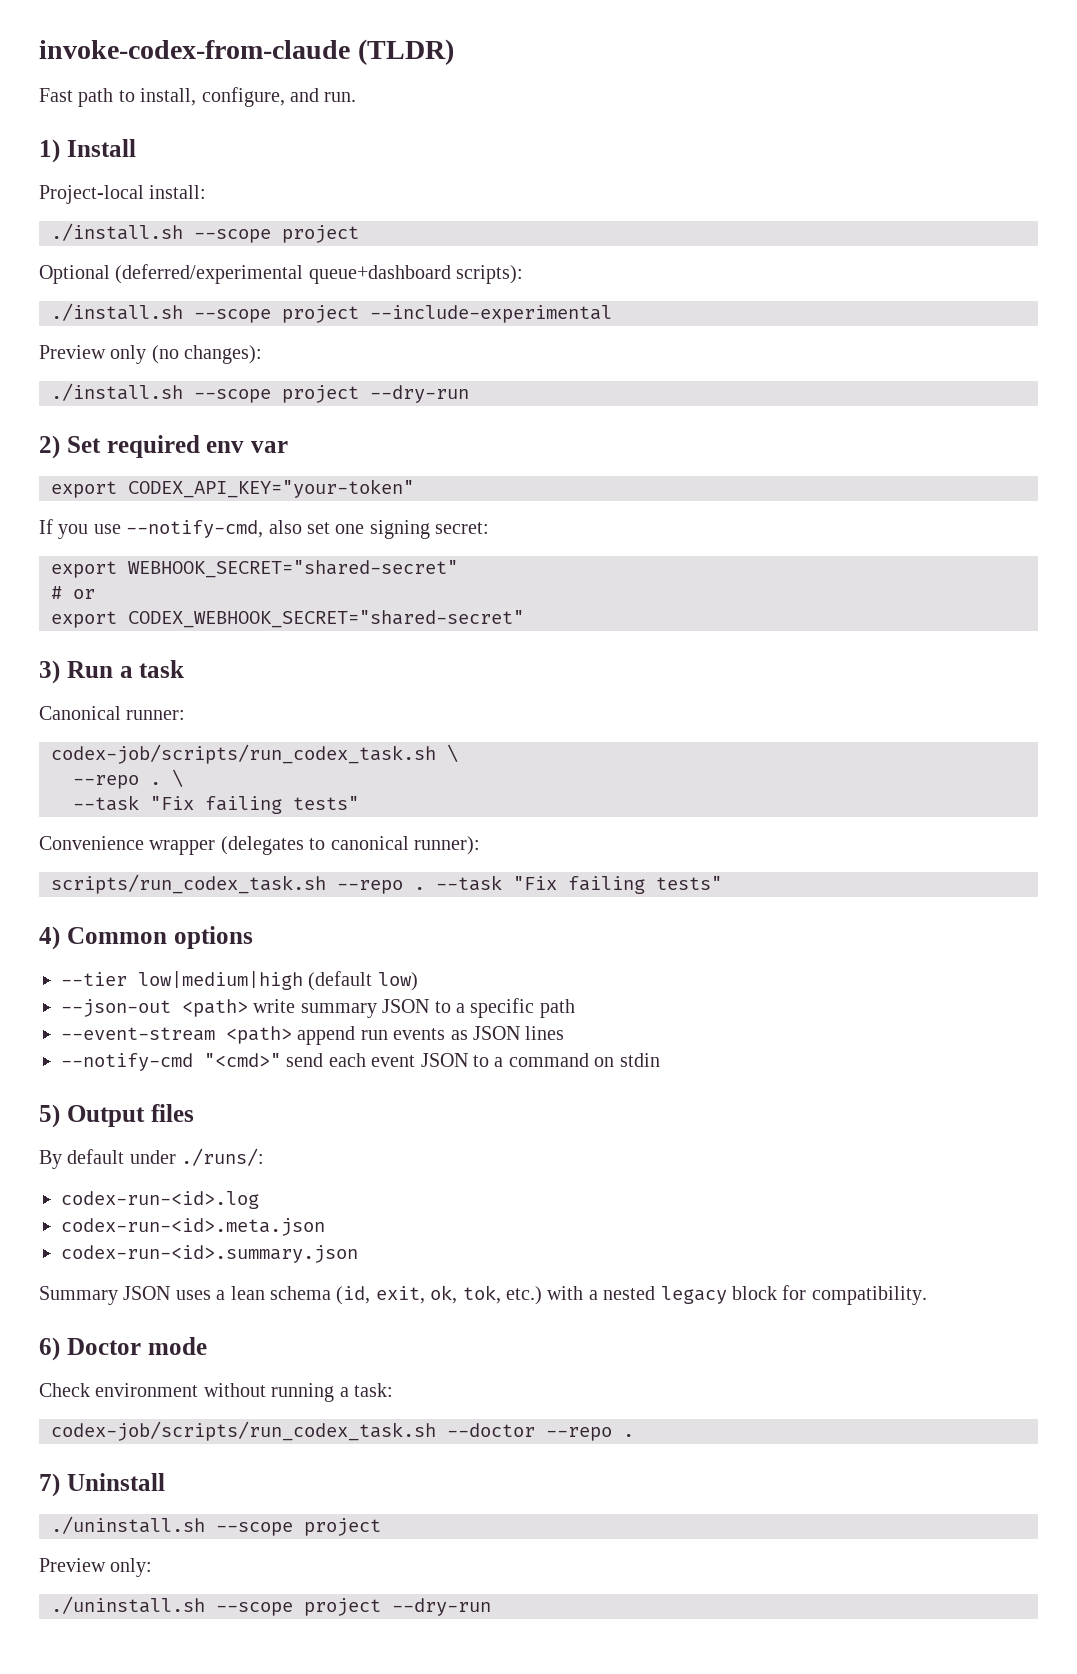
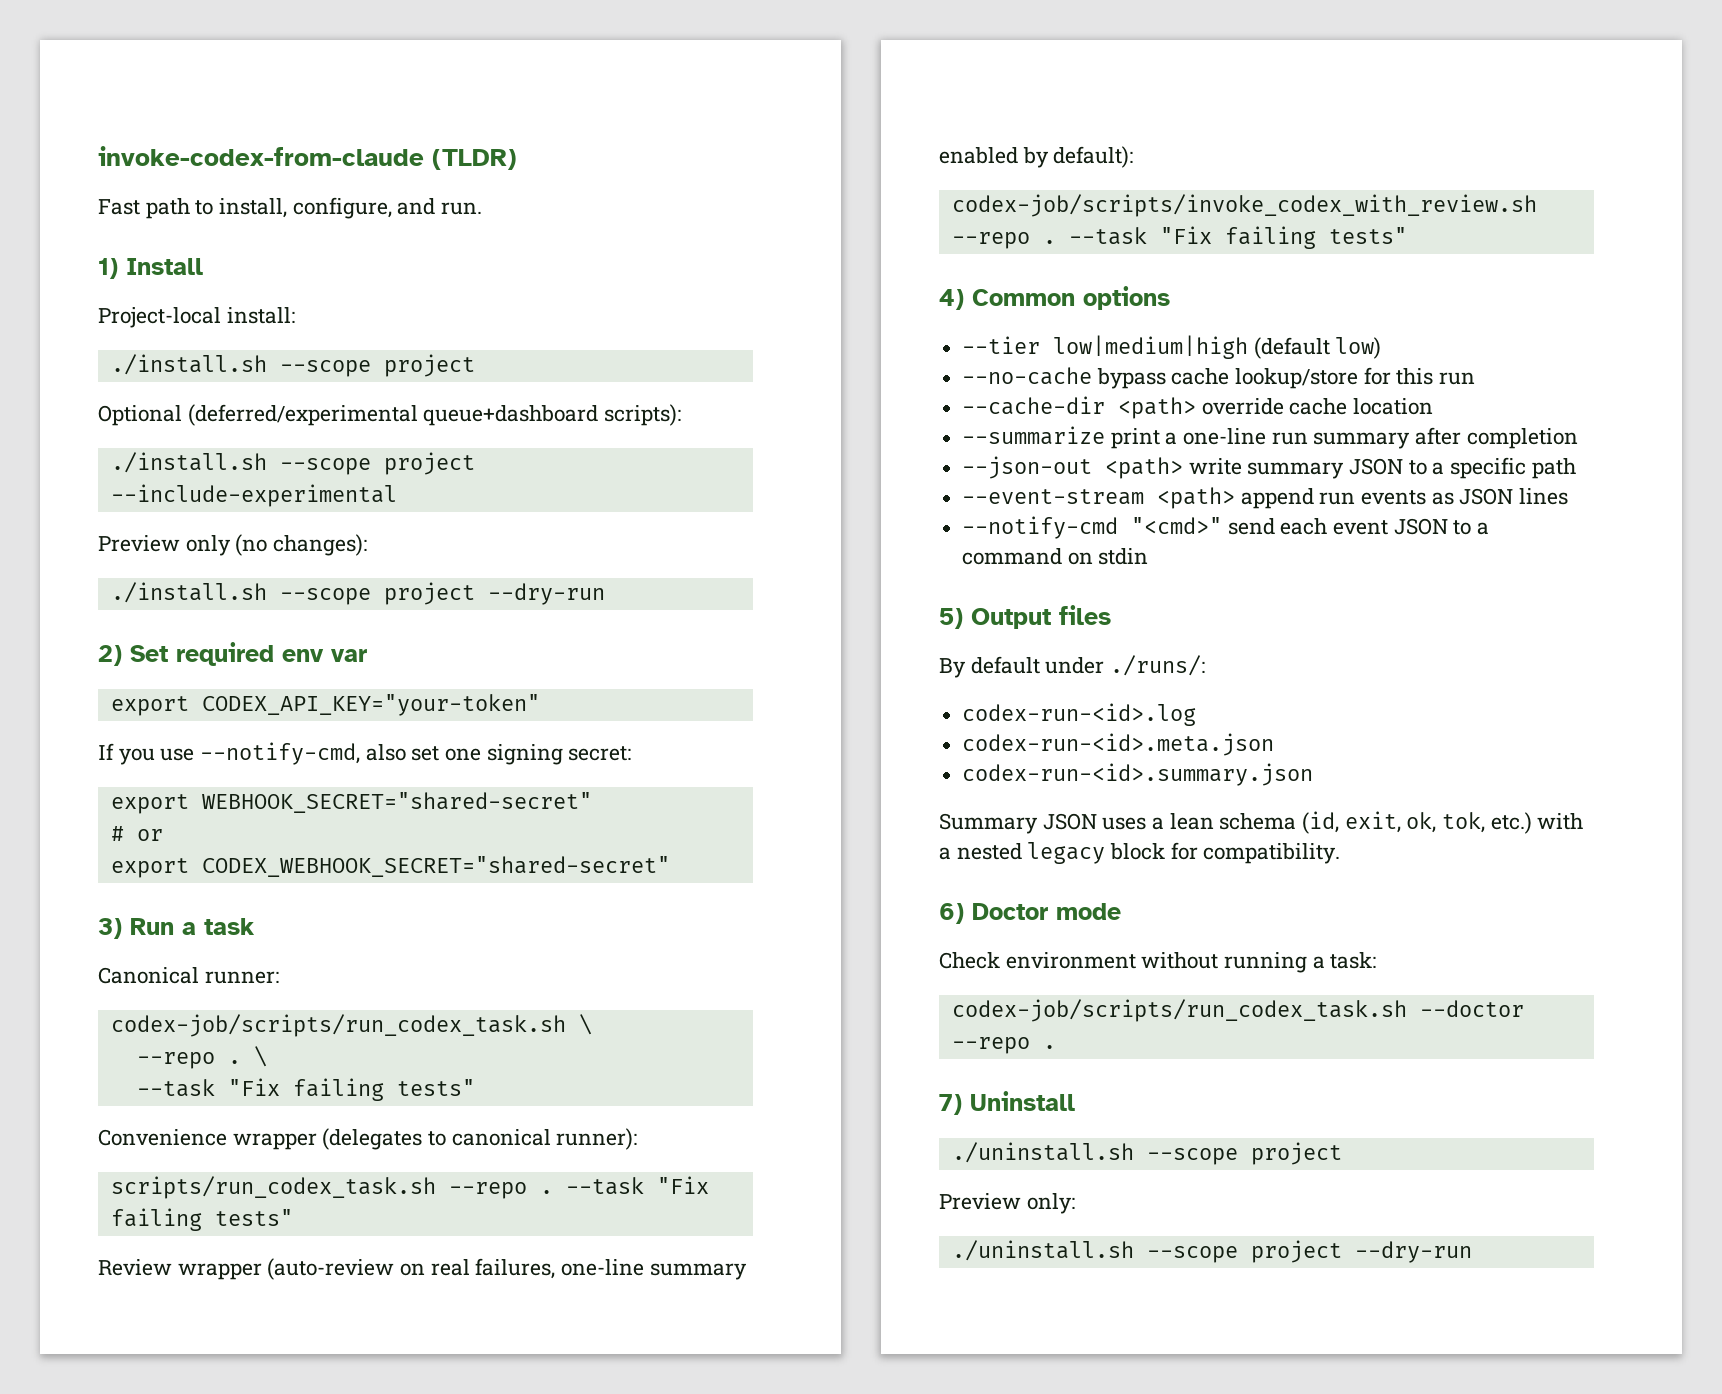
+ Review wrapper (auto-review on real failures, one-line summary enabled by default):
+ codex-job/scripts/invoke_codex_with_review.sh --repo . --task "Fix failing tests"
+ --no-cache bypass cache lookup/store for this run
+ --cache-dir <path> override cache location
+ --summarize print a one-line run summary after completion

